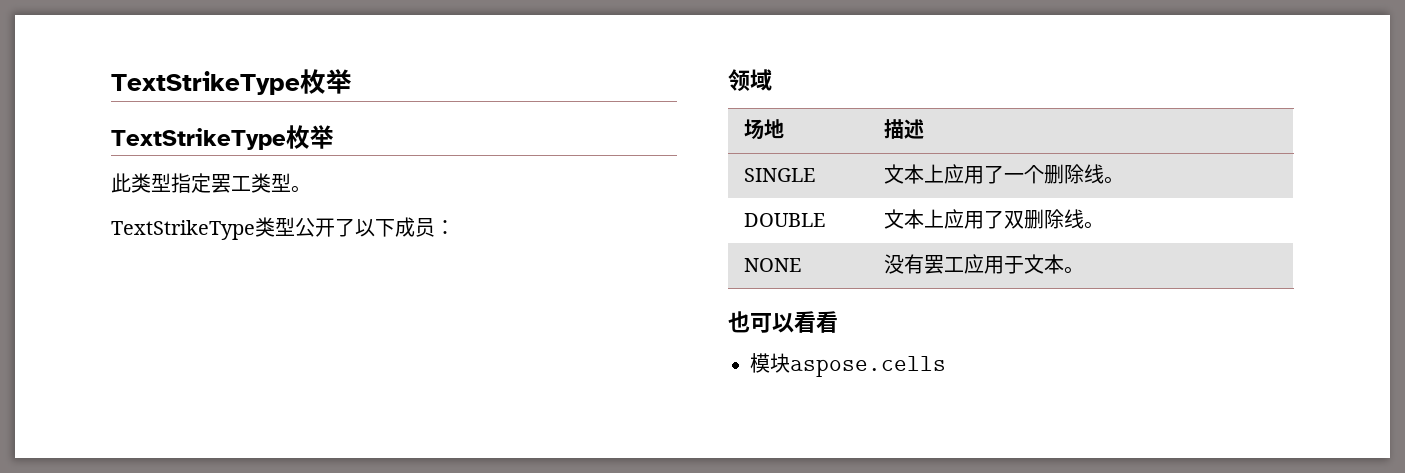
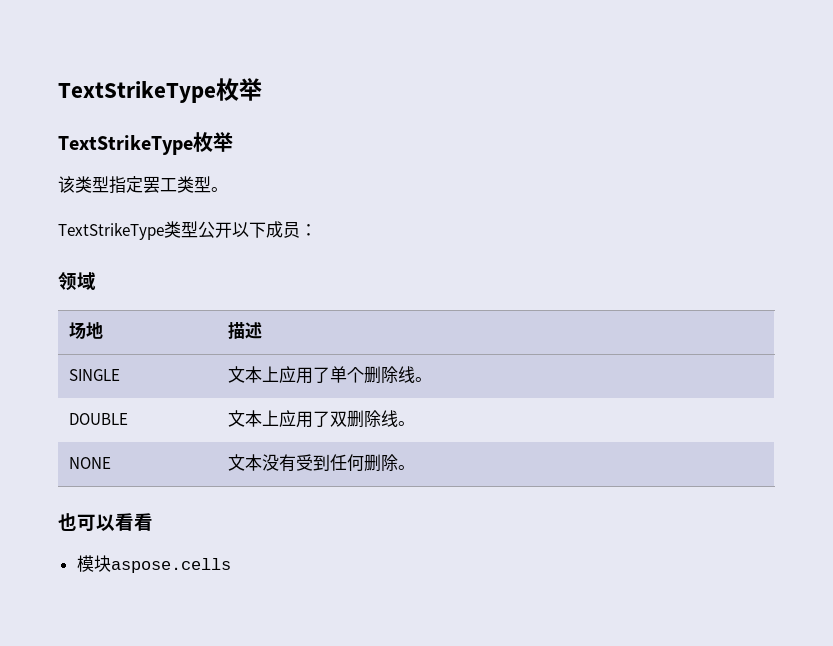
- 此类型指定罢工类型。
+ 该类型指定罢工类型。
- TextStrikeType类型公开了以下成员：
+ TextStrikeType类型公开以下成员：
- SINGLE | 文本上应用了一个删除线。
+ SINGLE | 文本上应用了单个删除线。
- NONE | 没有罢工应用于文本。
+ NONE | 文本没有受到任何删除。

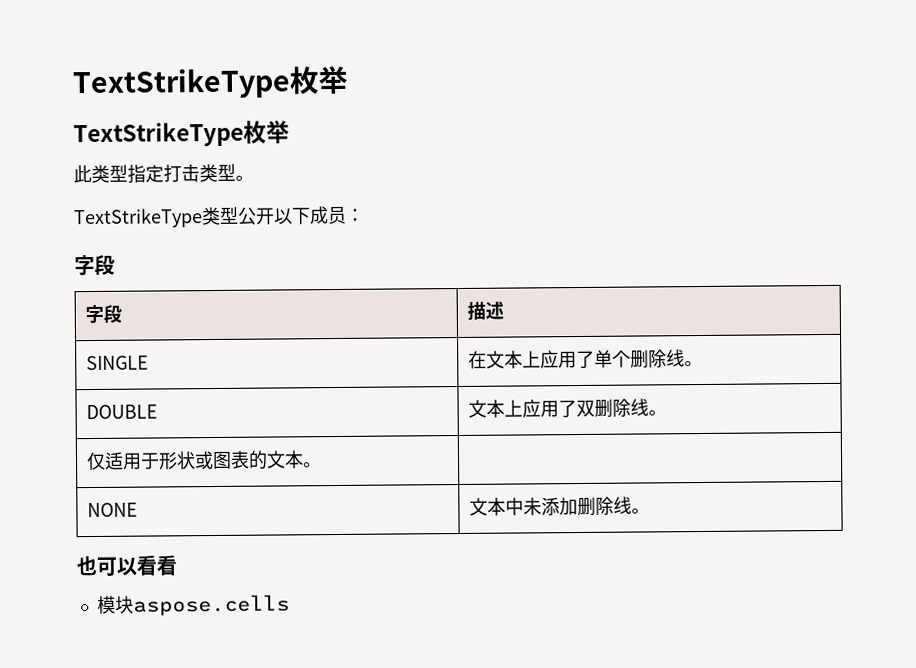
- 该类型指定罢工类型。
+ 此类型指定打击类型。
  TextStrikeType类型公开以下成员：
- 领域
- 场地 | 描述
+ 字段
+ 字段 | 描述
- SINGLE | 文本上应用了单个删除线。
+ SINGLE | 在文本上应用了单个删除线。
- NONE | 文本没有受到任何删除。
+ 仅适用于形状或图表的文本。 |
+ NONE | 文本中未添加删除线。

